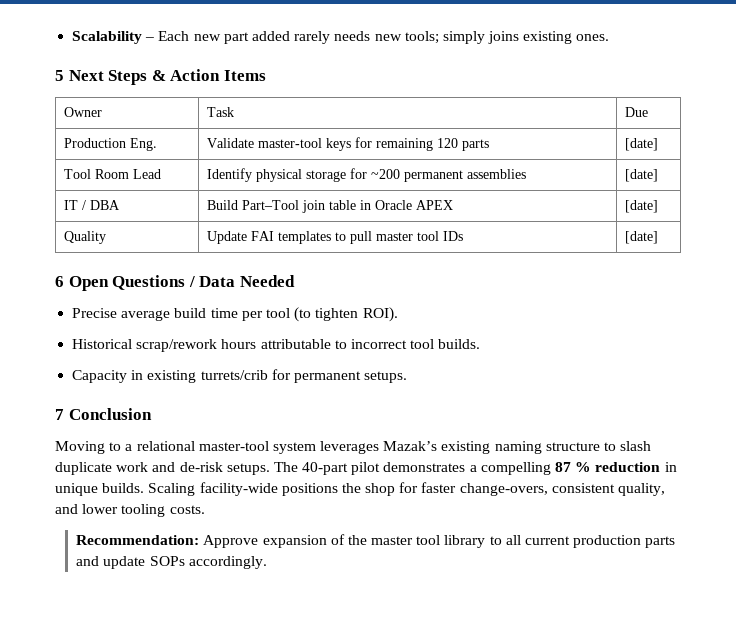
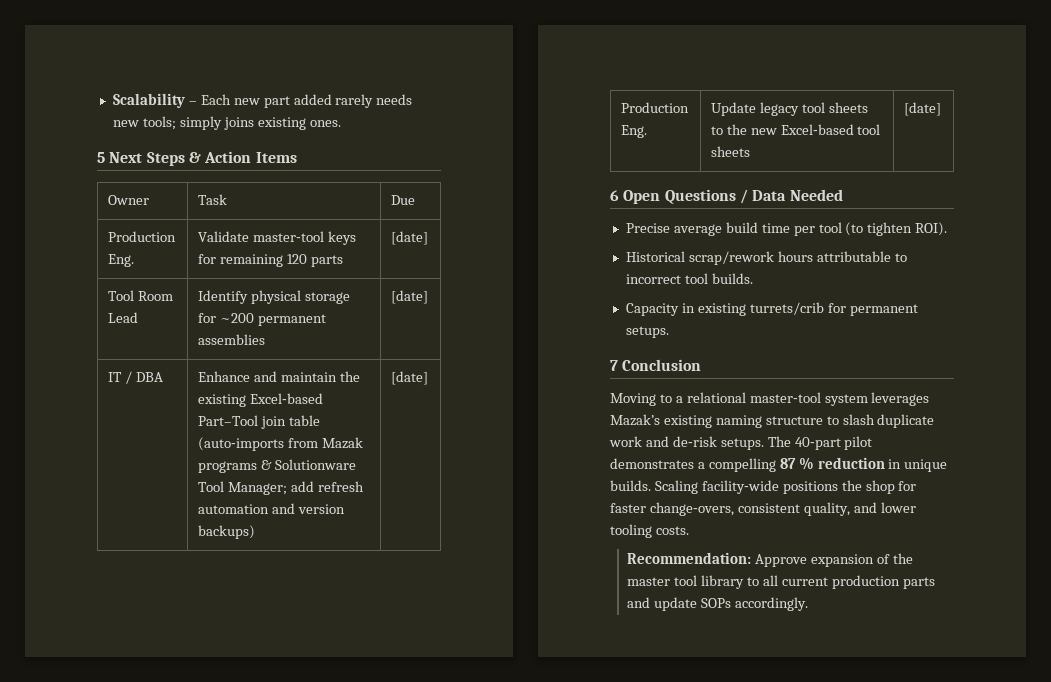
- IT / DBA | Build Part–Tool join table in Oracle APEX | [date]
- Quality | Update FAI templates to pull master tool IDs | [date]
+ IT / DBA | Enhance and maintain the existing Excel‑based Part–Tool join table (auto‑imports from Mazak programs & Solutionware Tool Manager; add refresh automation and version backups) | [date]
+ Production Eng. | Update legacy tool sheets to the new Excel‑based tool sheets | [date]

